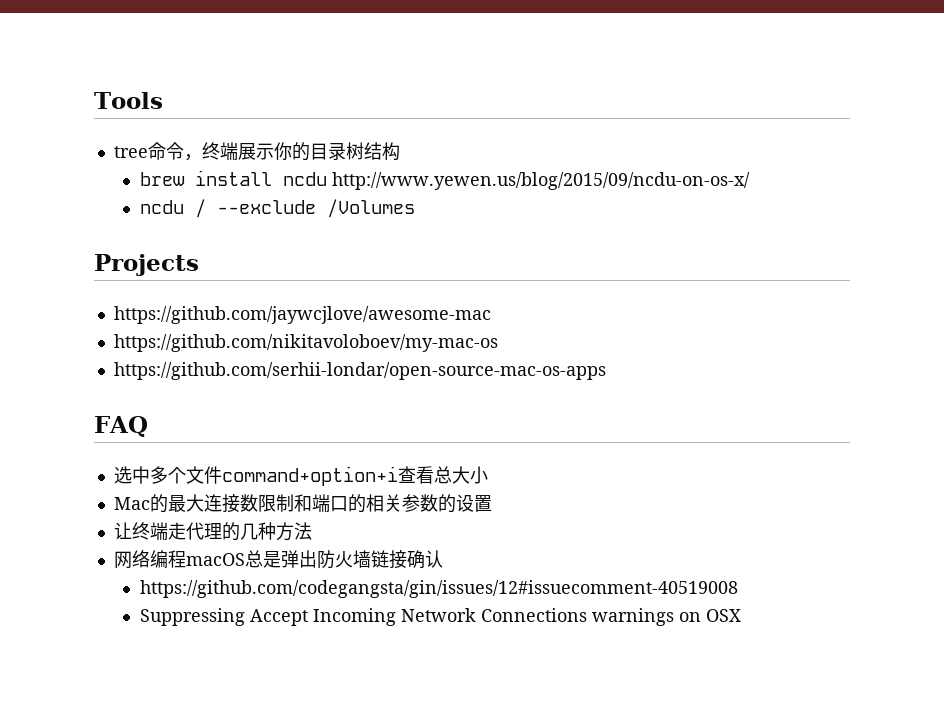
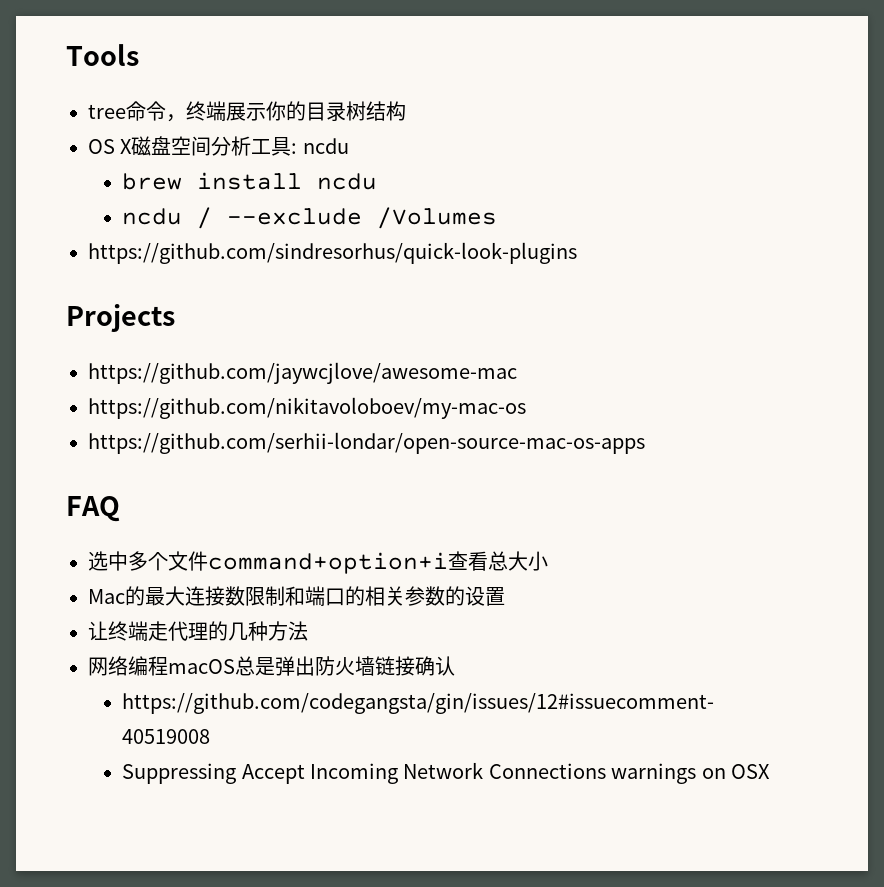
+ OS X磁盘空间分析工具: ncdu
- brew install ncdu http://www.yewen.us/blog/2015/09/ncdu-on-os-x/
+ brew install ncdu
+ https://github.com/sindresorhus/quick-look-plugins

